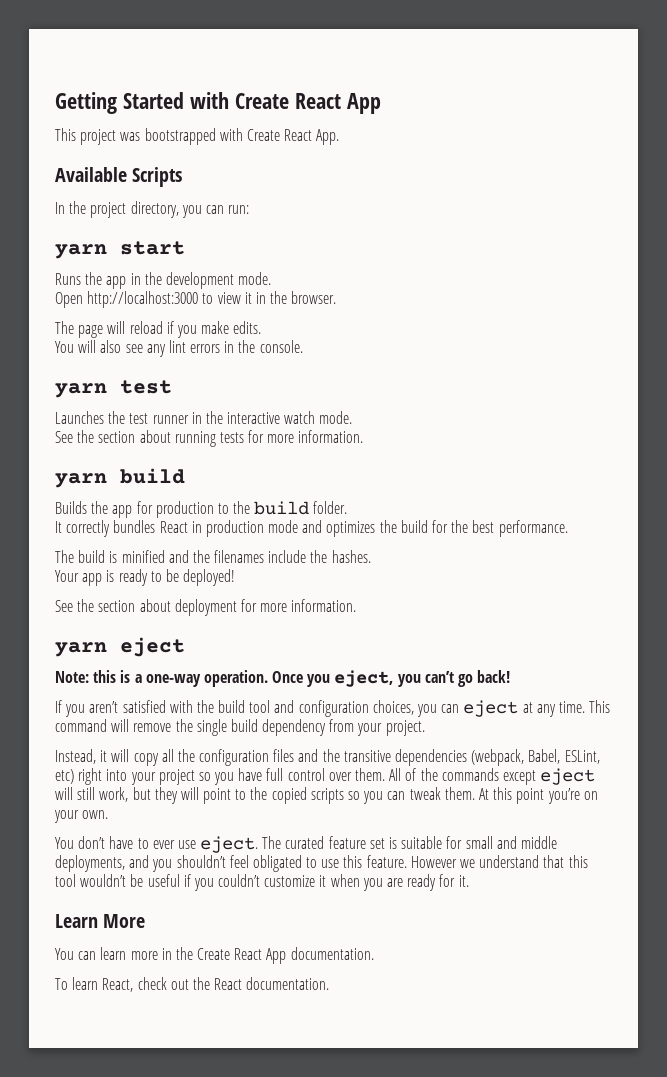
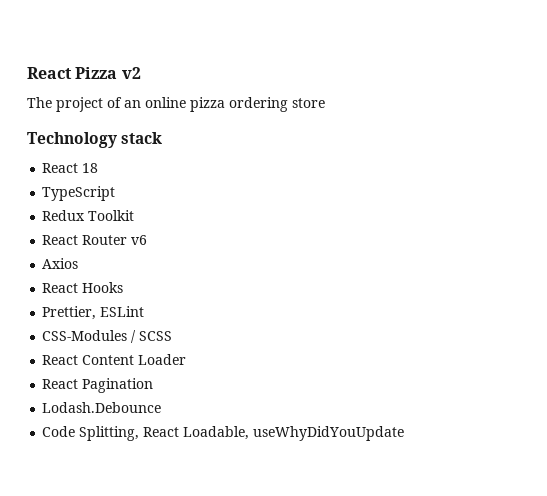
- Getting Started with Create React App
- This project was bootstrapped with Create React App.
- Available Scripts
- In the project directory, you can run:
- yarn start
- Runs the app in the development mode.
- Open http://localhost:3000 to view it in the browser.
- The page will reload if you make edits.
- You will also see any lint errors in the console.
- yarn test
- Launches the test runner in the interactive watch mode.
- See the section about running tests for more information.
- yarn build
- Builds the app for production to the build folder.
- It correctly bundles React in production mode and optimizes the build for the best performance.
- The build is minified and the filenames include the hashes.
- Your app is ready to be deployed!
- See the section about deployment for more information.
- yarn eject
- Note: this is a one-way operation. Once you eject, you can’t go back!
- If you aren’t satisfied with the build tool and configuration choices, you can eject at any time. This command will remove the single build dependency from your project.
- Instead, it will copy all the configuration files and the transitive dependencies (webpack, Babel, ESLint, etc) right into your project so you have full control over them. All of the commands except eject will still work, but they will point to the copied scripts so you can tweak them. At this point you’re on your own.
- You don’t have to ever use eject. The curated feature set is suitable for small and middle deployments, and you shouldn’t feel obligated to use this feature. However we understand that this tool wouldn’t be useful if you couldn’t customize it when you are ready for it.
- Learn More
- You can learn more in the Create React App documentation.
- To learn React, check out the React documentation.
+ React Pizza v2
+ The project of an online pizza ordering store
+ Technology stack
+ React 18
+ TypeScript
+ Redux Toolkit
+ React Router v6
+ Axios
+ React Hooks
+ Prettier, ESLint
+ CSS-Modules / SCSS
+ React Content Loader
+ React Pagination
+ Lodash.Debounce
+ Code Splitting, React Loadable, useWhyDidYouUpdate

